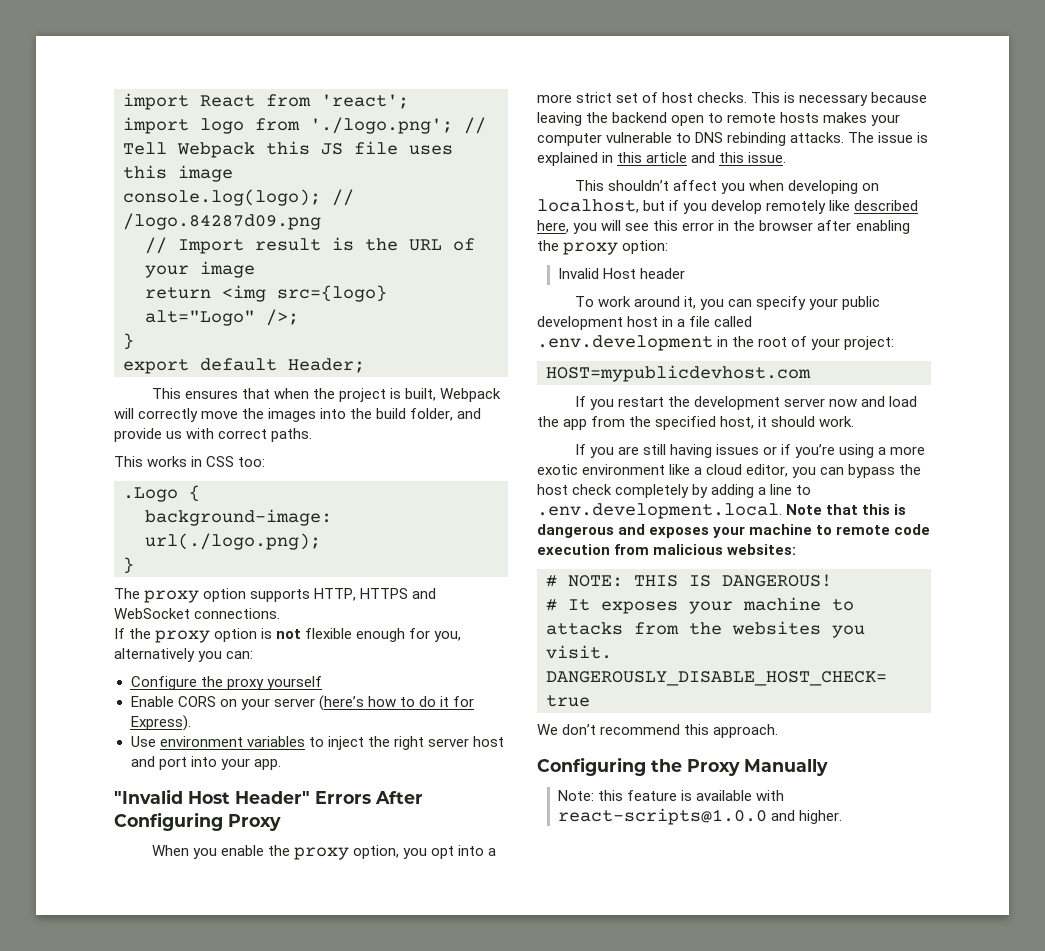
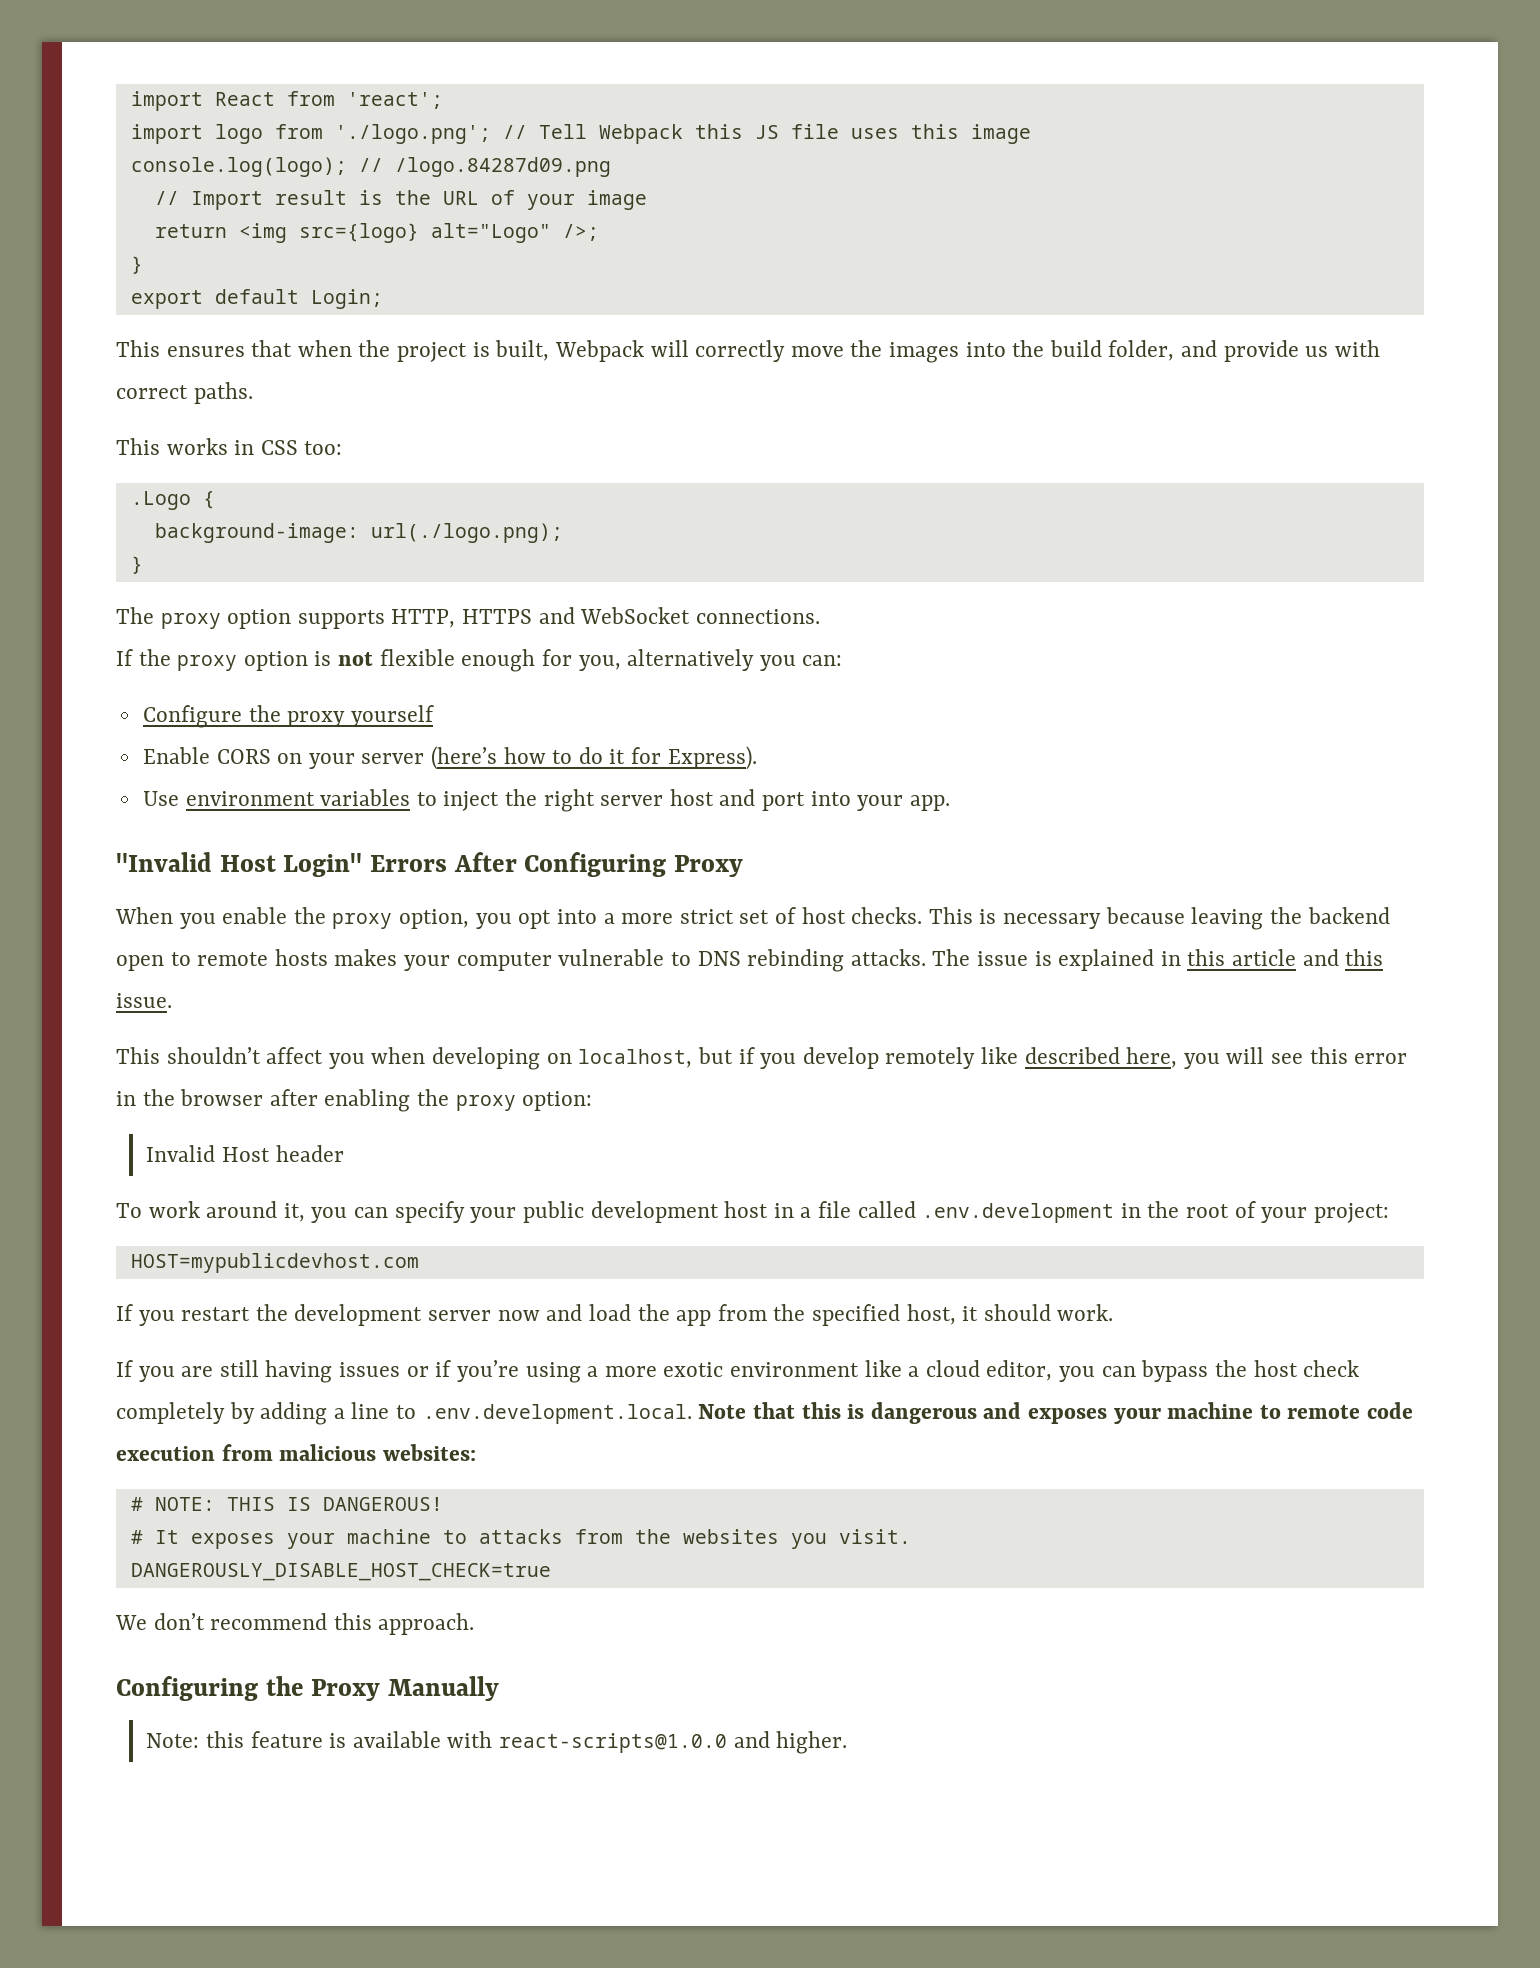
- export default Header;
+ export default Login;
- "Invalid Host Header" Errors After Configuring Proxy
+ "Invalid Host Login" Errors After Configuring Proxy

